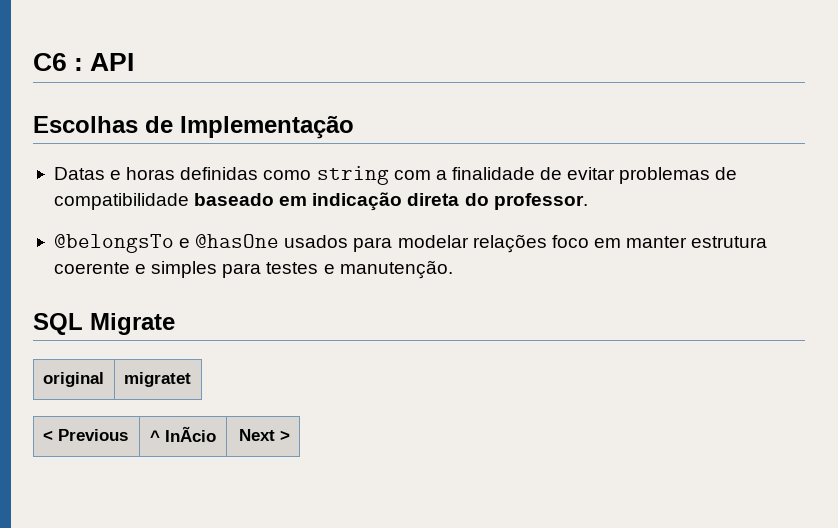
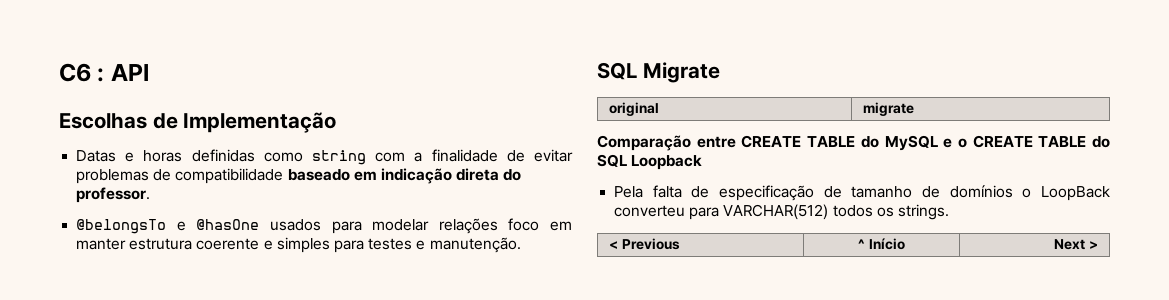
- original | migratet
+ original | migrate
+ Comparação entre CREATE TABLE do MySQL e o CREATE TABLE do SQL Loopback
+ Pela falta de especificação de tamanho de domínios o LoopBack converteu para VARCHAR(512) todos os strings.
- < Previous | ^ InÃcio | Next >
+ < Previous | ^ Início | Next >

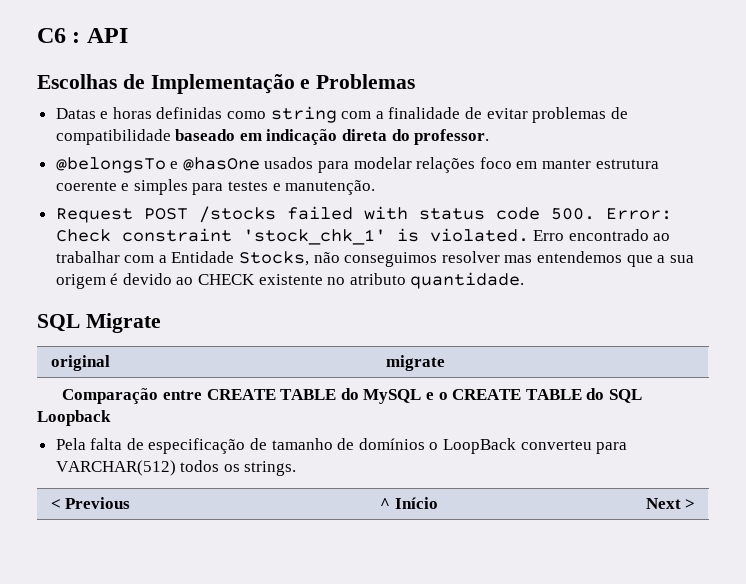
- Escolhas de Implementação
+ Escolhas de Implementação e Problemas
+ Request POST /stocks failed with status code 500. Error: Check constraint 'stock_chk_1' is violated. Erro encontrado ao trabalhar com a Entidade Stocks, não conseguimos resolver mas entendemos que a sua origem é devido ao CHECK existente no atributo quantidade.

